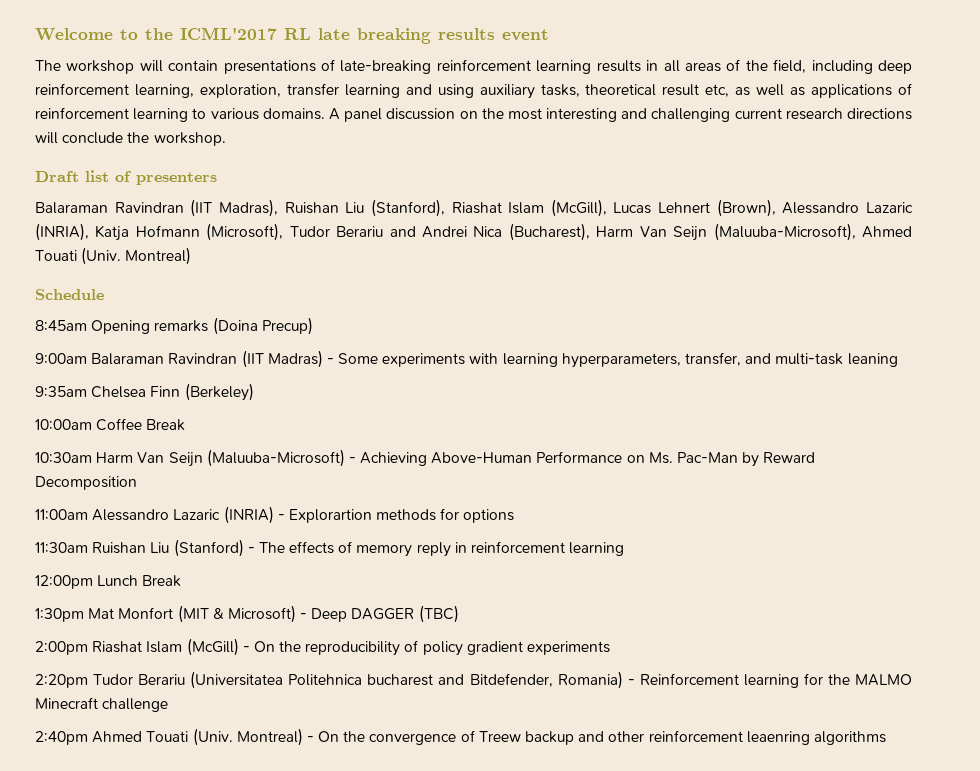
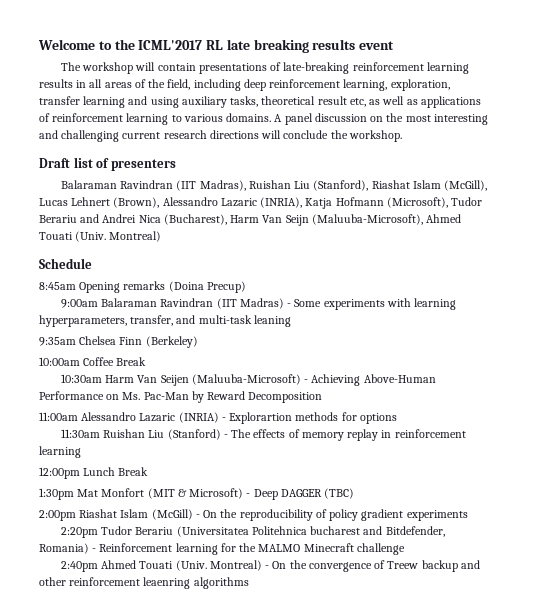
- 10:30am Harm Van Seijn (Maluuba-Microsoft) - Achieving Above-Human Performance on Ms. Pac-Man by Reward Decomposition
+ 10:30am Harm Van Seijen (Maluuba-Microsoft) - Achieving Above-Human Performance on Ms. Pac-Man by Reward Decomposition
- 11:30am Ruishan Liu (Stanford) - The effects of memory reply in reinforcement learning
+ 11:30am Ruishan Liu (Stanford) - The effects of memory replay in reinforcement learning

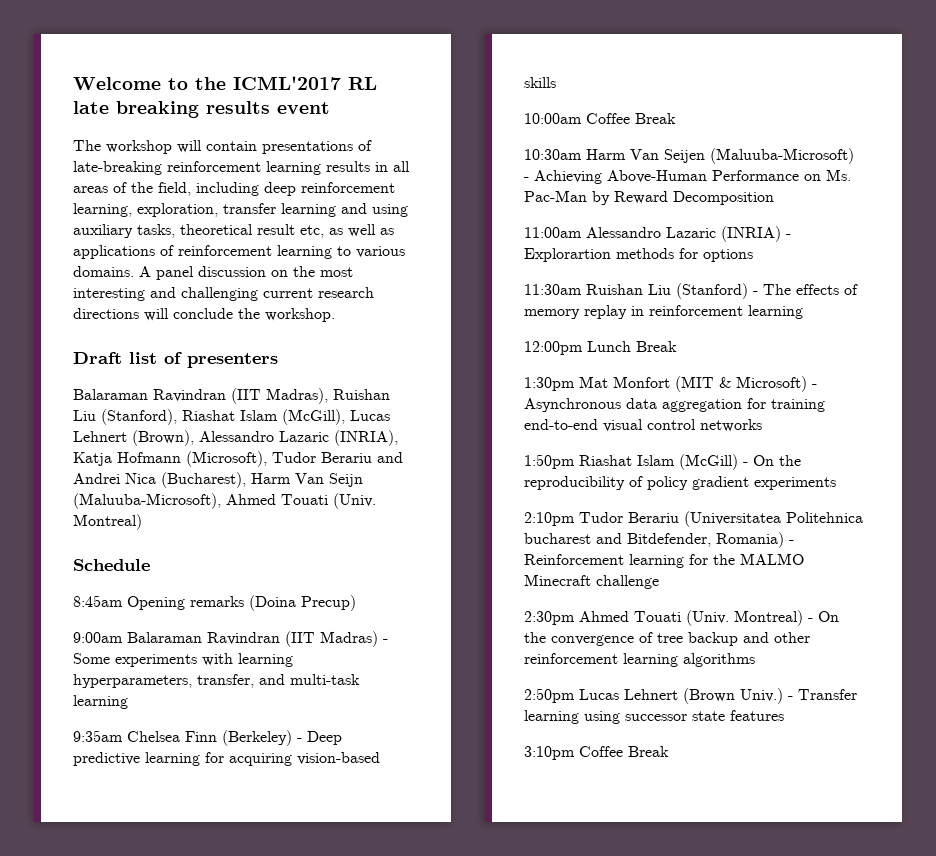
- 9:00am Balaraman Ravindran (IIT Madras) - Some experiments with learning hyperparameters, transfer, and multi-task leaning
+ 9:00am Balaraman Ravindran (IIT Madras) - Some experiments with learning hyperparameters, transfer, and multi-task learning
- 9:35am Chelsea Finn (Berkeley)
+ 9:35am Chelsea Finn (Berkeley) - Deep predictive learning for acquiring vision-based skills
- 1:30pm Mat Monfort (MIT & Microsoft) - Deep DAGGER (TBC)
- 2:00pm Riashat Islam (McGill) - On the reproducibility of policy gradient experiments
+ 1:30pm Mat Monfort (MIT & Microsoft) - Asynchronous data aggregation for training end-to-end visual control networks
+ 1:50pm Riashat Islam (McGill) - On the reproducibility of policy gradient experiments
- 2:20pm Tudor Berariu (Universitatea Politehnica bucharest and Bitdefender, Romania) - Reinforcement learning for the MALMO Minecraft challenge
+ 2:10pm Tudor Berariu (Universitatea Politehnica bucharest and Bitdefender, Romania) - Reinforcement learning for the MALMO Minecraft challenge
- 2:40pm Ahmed Touati (Univ.
+ 2:30pm Ahmed Touati (Univ.
- Montreal) - On the convergence of Treew backup and other reinforcement leaenring algorithms
+ Montreal) - On the convergence of tree backup and other reinforcement learning algorithms
+ 2:50pm Lucas Lehnert (Brown Univ.) - Transfer learning using successor state features
+ 3:10pm Coffee Break

